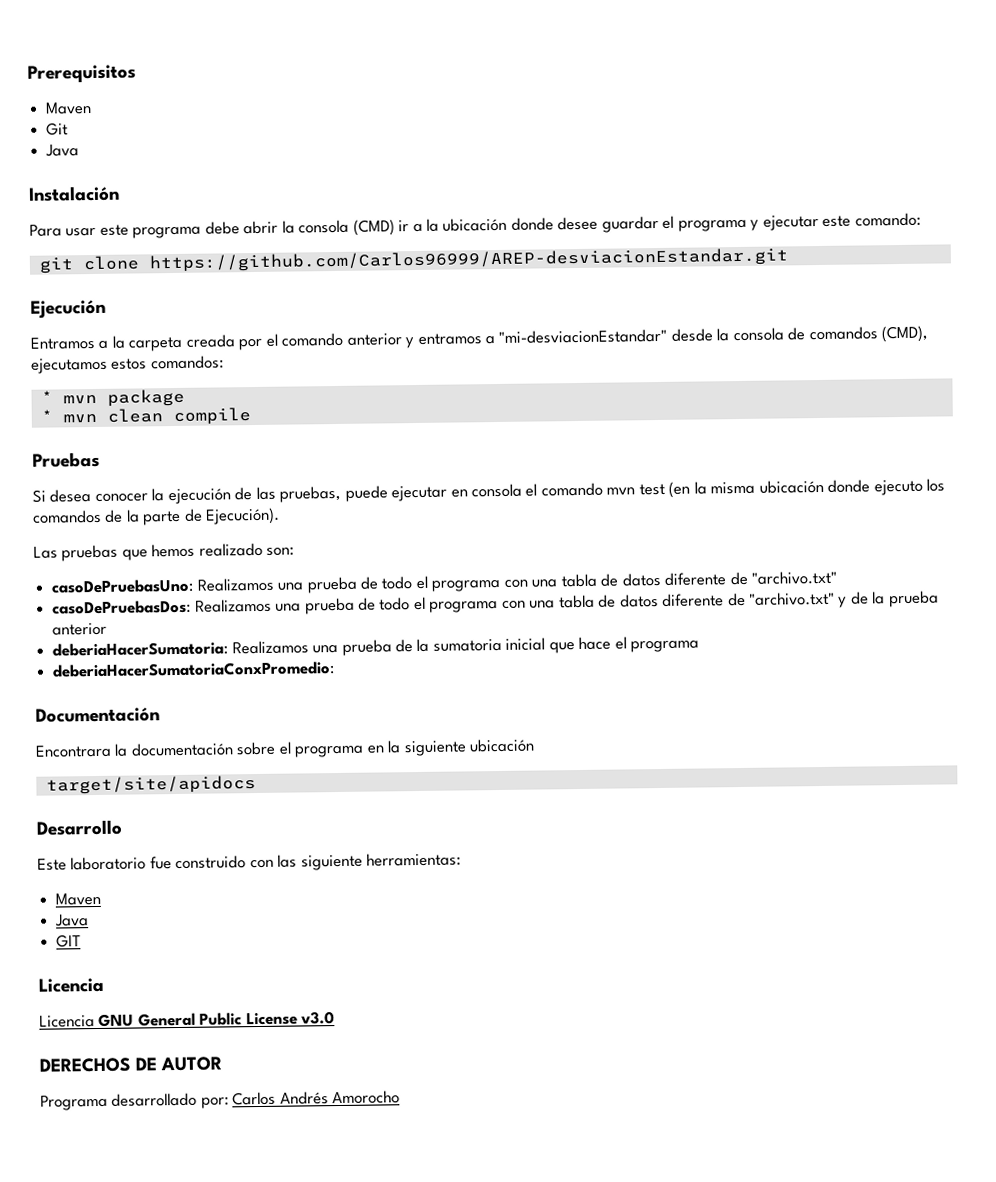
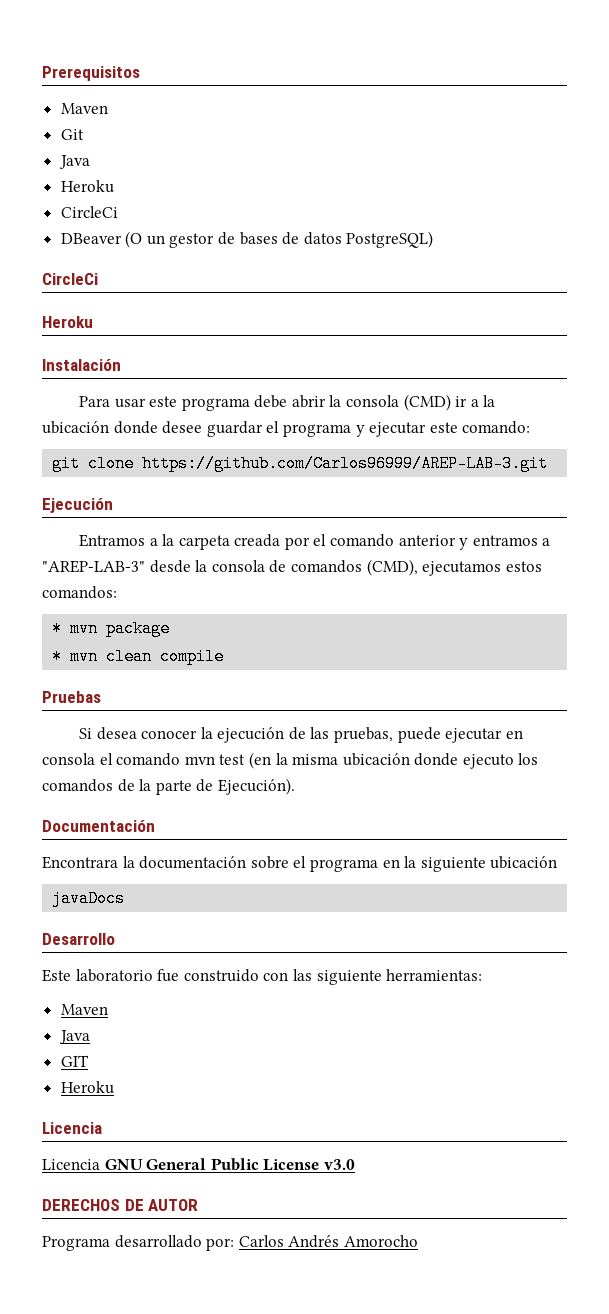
  Git
  Java
+ Heroku
+ CircleCi
+ DBeaver (O un gestor de bases de datos PostgreSQL)
+ CircleCi
+ Heroku
- git clone https://github.com/Carlos96999/AREP-desviacionEstandar.git
+ git clone https://github.com/Carlos96999/AREP-LAB-3.git
- Entramos a la carpeta creada por el comando anterior y entramos a "mi-desviacionEstandar" desde la consola de comandos (CMD), ejecutamos estos comandos:
+ Entramos a la carpeta creada por el comando anterior y entramos a "AREP-LAB-3" desde la consola de comandos (CMD), ejecutamos estos comandos:
- Las pruebas que hemos realizado son:
- casoDePruebasUno: Realizamos una prueba de todo el programa con una tabla de datos diferente de "archivo.txt"
- casoDePruebasDos: Realizamos una prueba de todo el programa con una tabla de datos diferente de "archivo.txt" y de la prueba anterior
- deberiaHacerSumatoria: Realizamos una prueba de la sumatoria inicial que hace el programa
- deberiaHacerSumatoriaConxPromedio:
- target/site/apidocs
+ javaDocs
  GIT
+ Heroku

